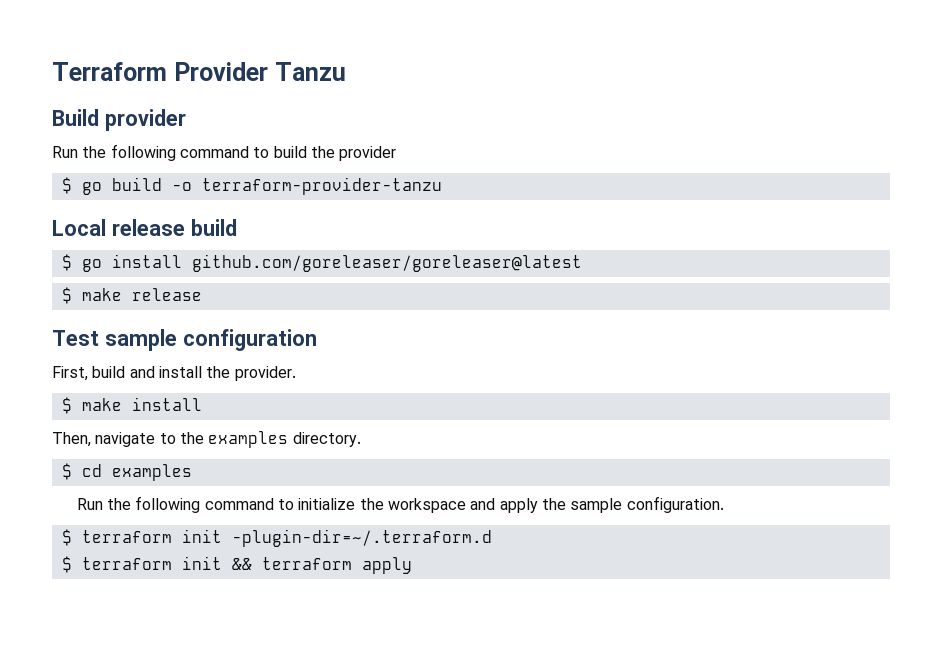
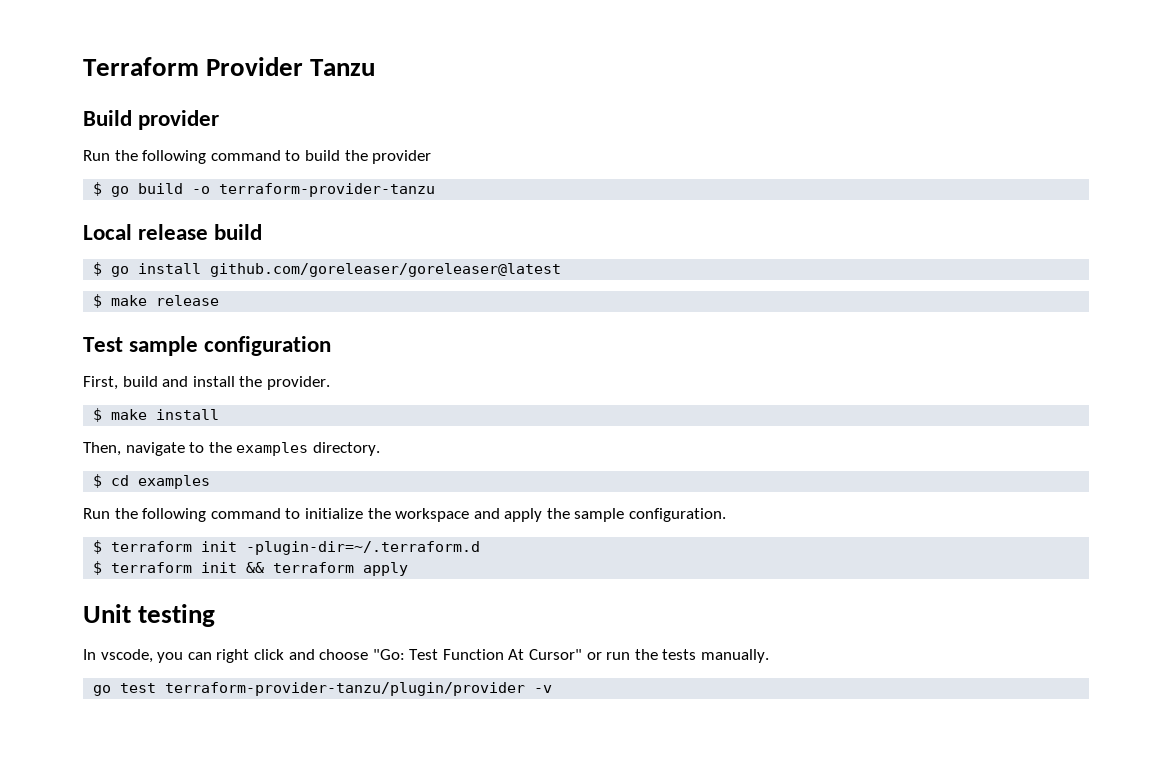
+ Unit testing
+ In vscode, you can right click and choose "Go: Test Function At Cursor" or run the tests manually.
+ go test terraform-provider-tanzu/plugin/provider -v

